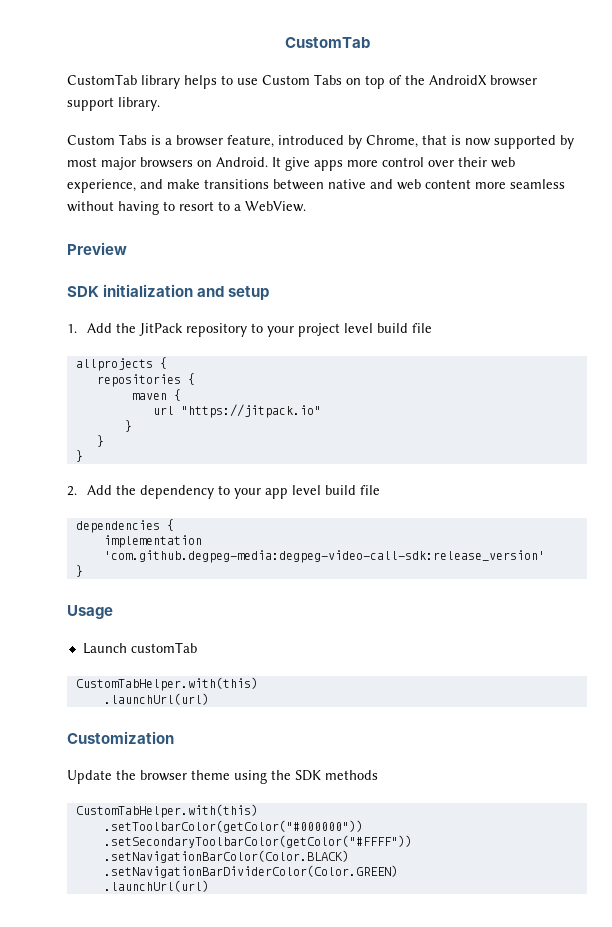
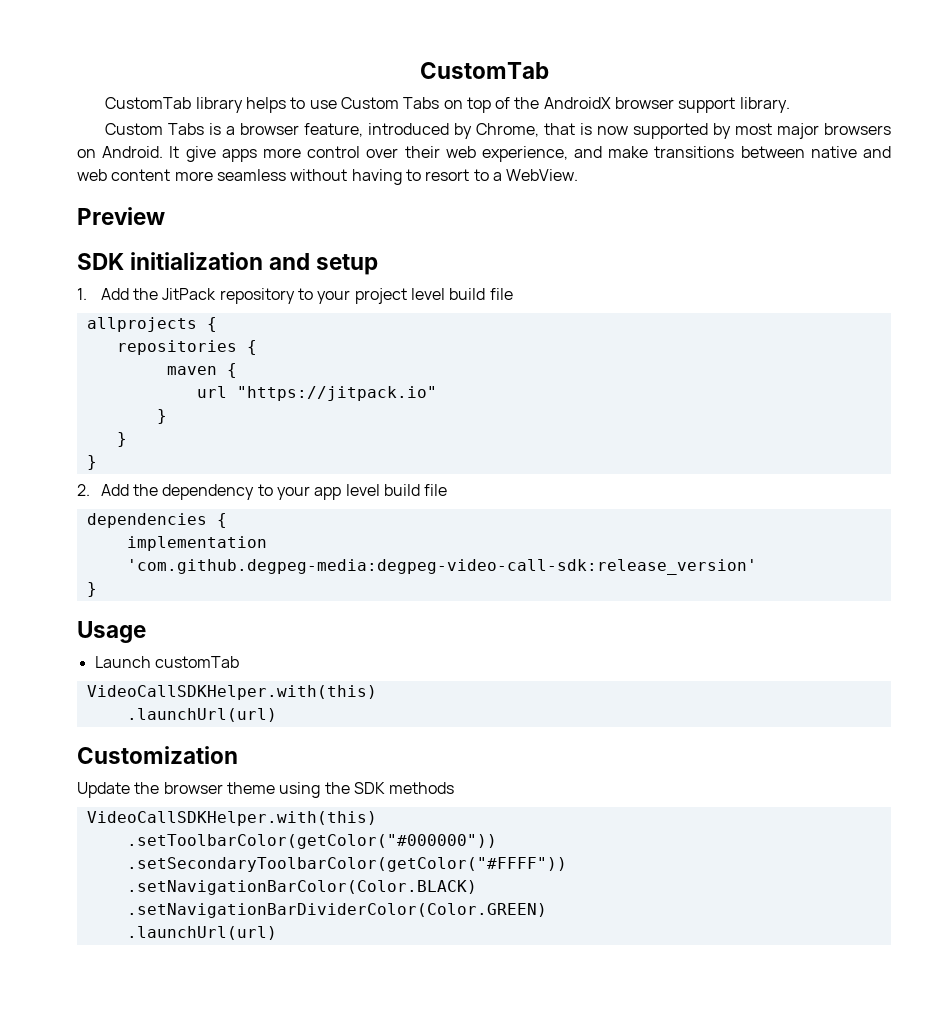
  Launch customTab
- CustomTabHelper.with(this)
+ VideoCallSDKHelper.with(this)
  Update the browser theme using the SDK methods
- CustomTabHelper.with(this)
+ VideoCallSDKHelper.with(this)

